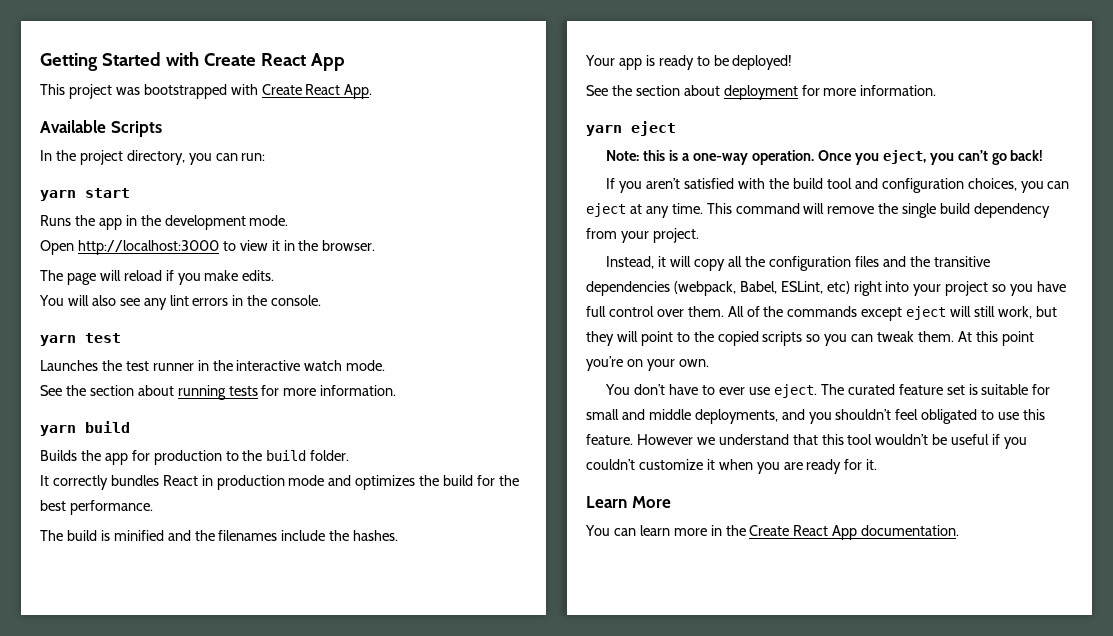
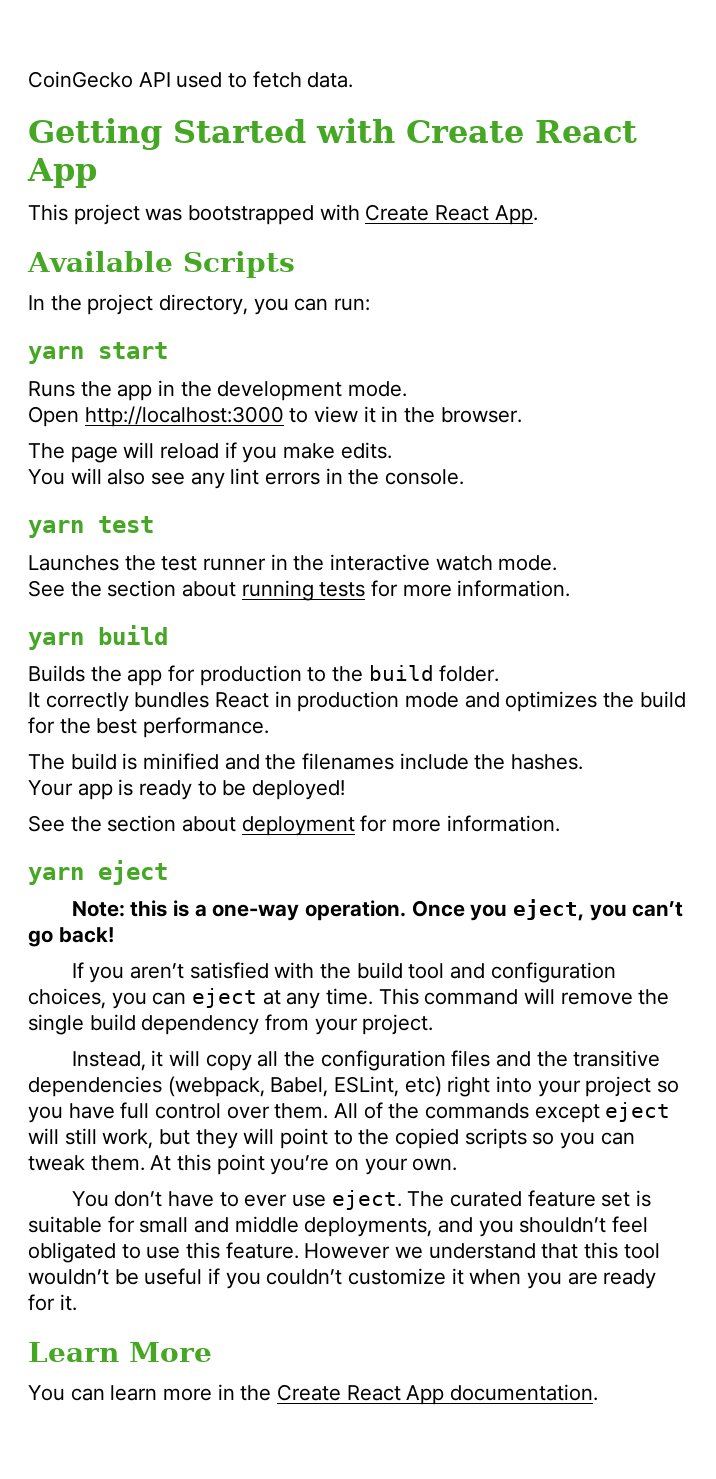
+ CoinGecko API used to fetch data.

